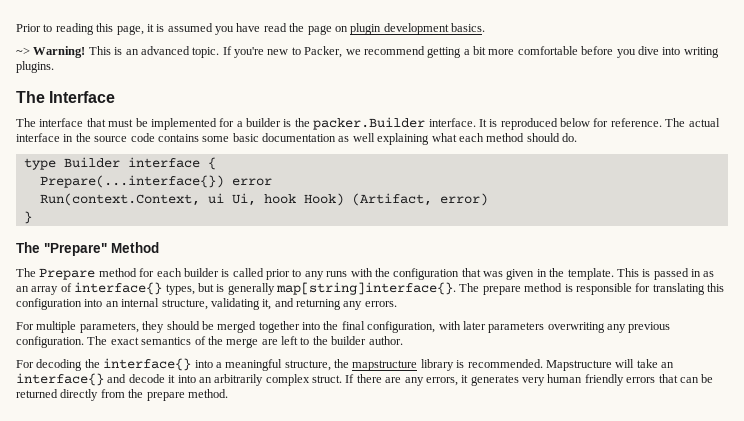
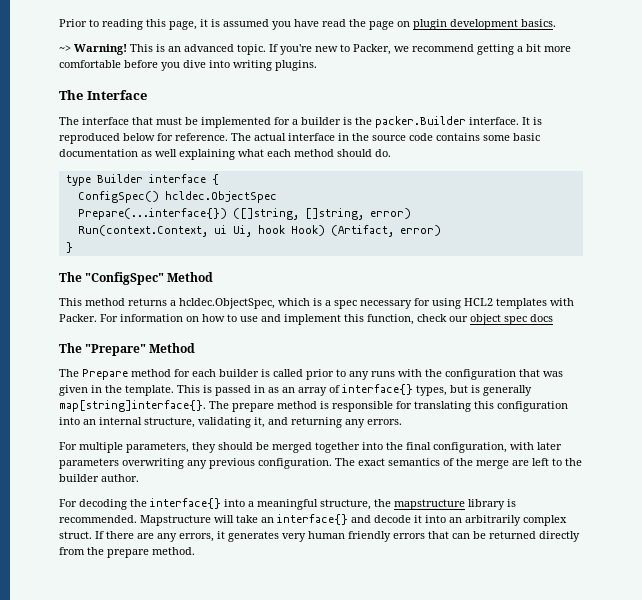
+ ConfigSpec() hcldec.ObjectSpec
- Prepare(...interface{}) error
+ Prepare(...interface{}) ([]string, []string, error)
+ The "ConfigSpec" Method
+ This method returns a hcldec.ObjectSpec, which is a spec necessary for using HCL2 templates with Packer. For information on how to use and implement this function, check our object spec docs

